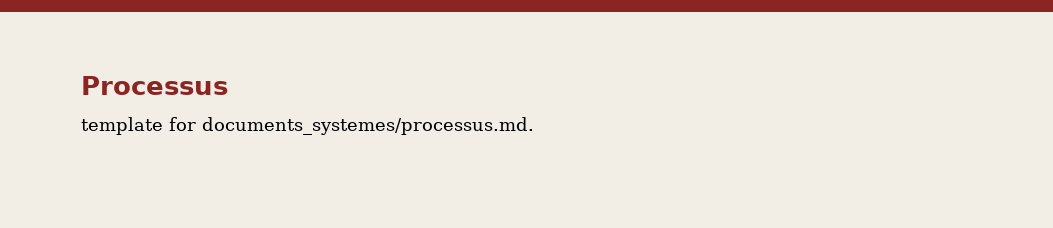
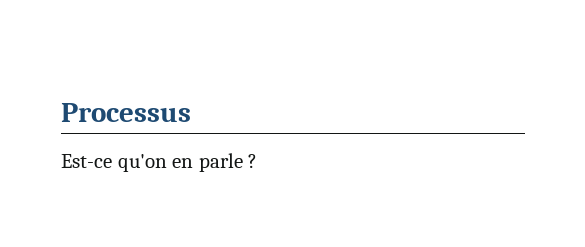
- template for documents_systemes/processus.md.
+ Est-ce qu'on en parle ?

